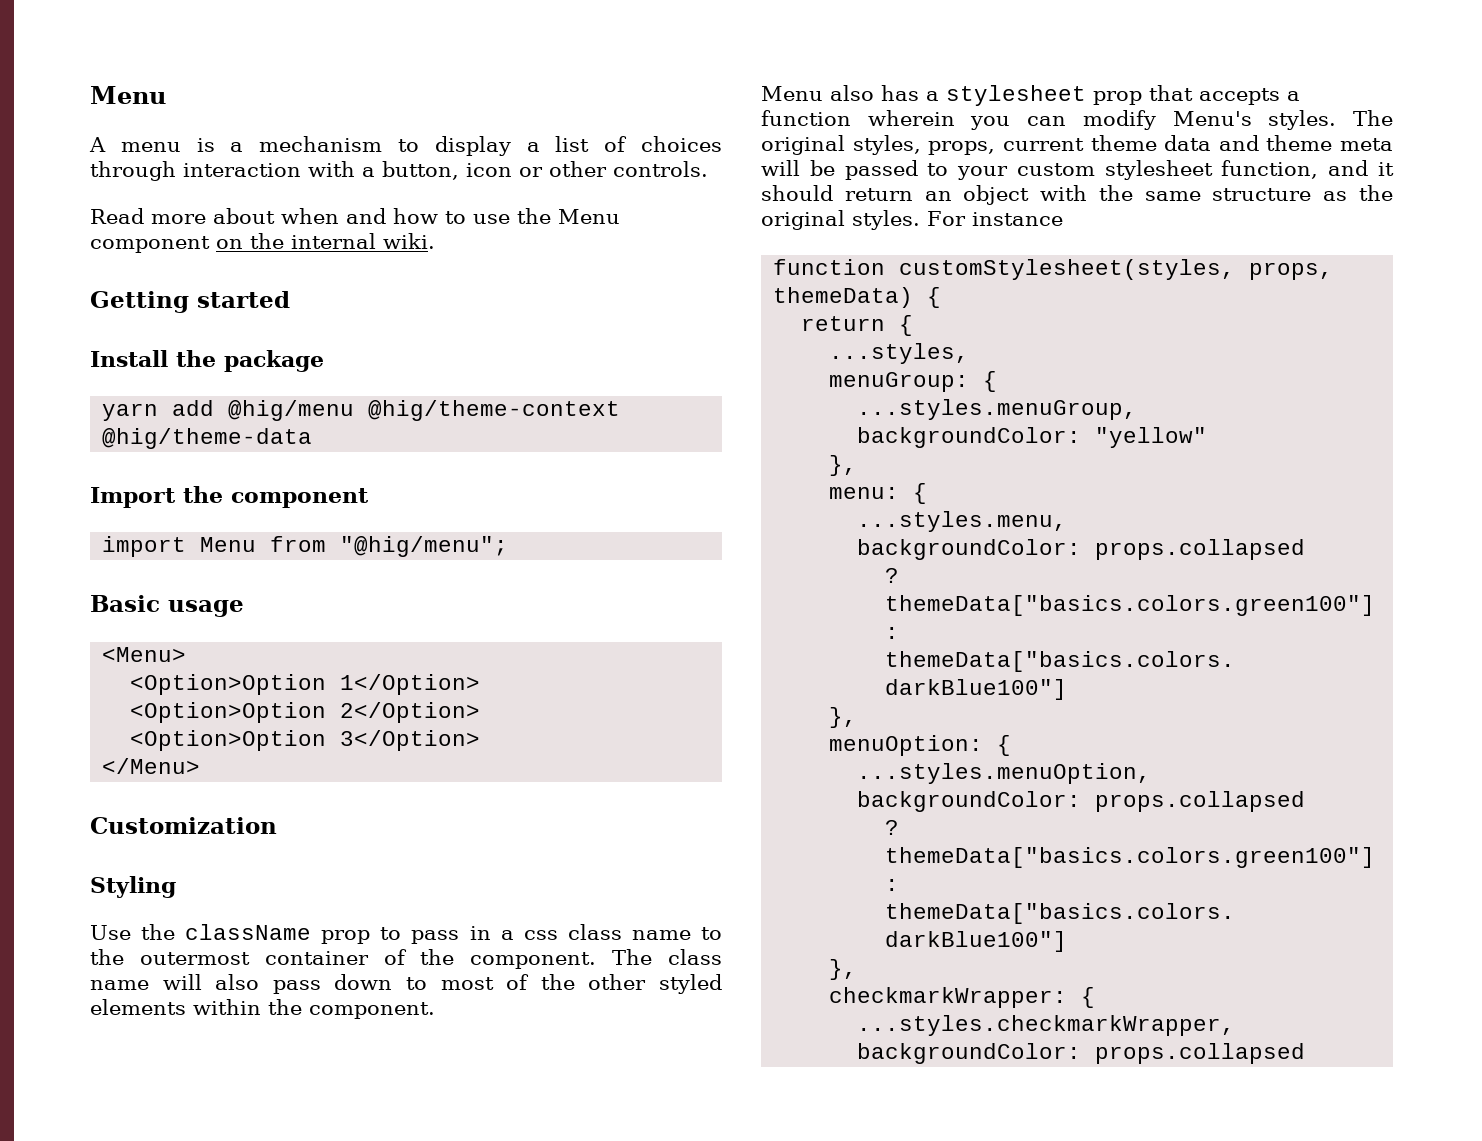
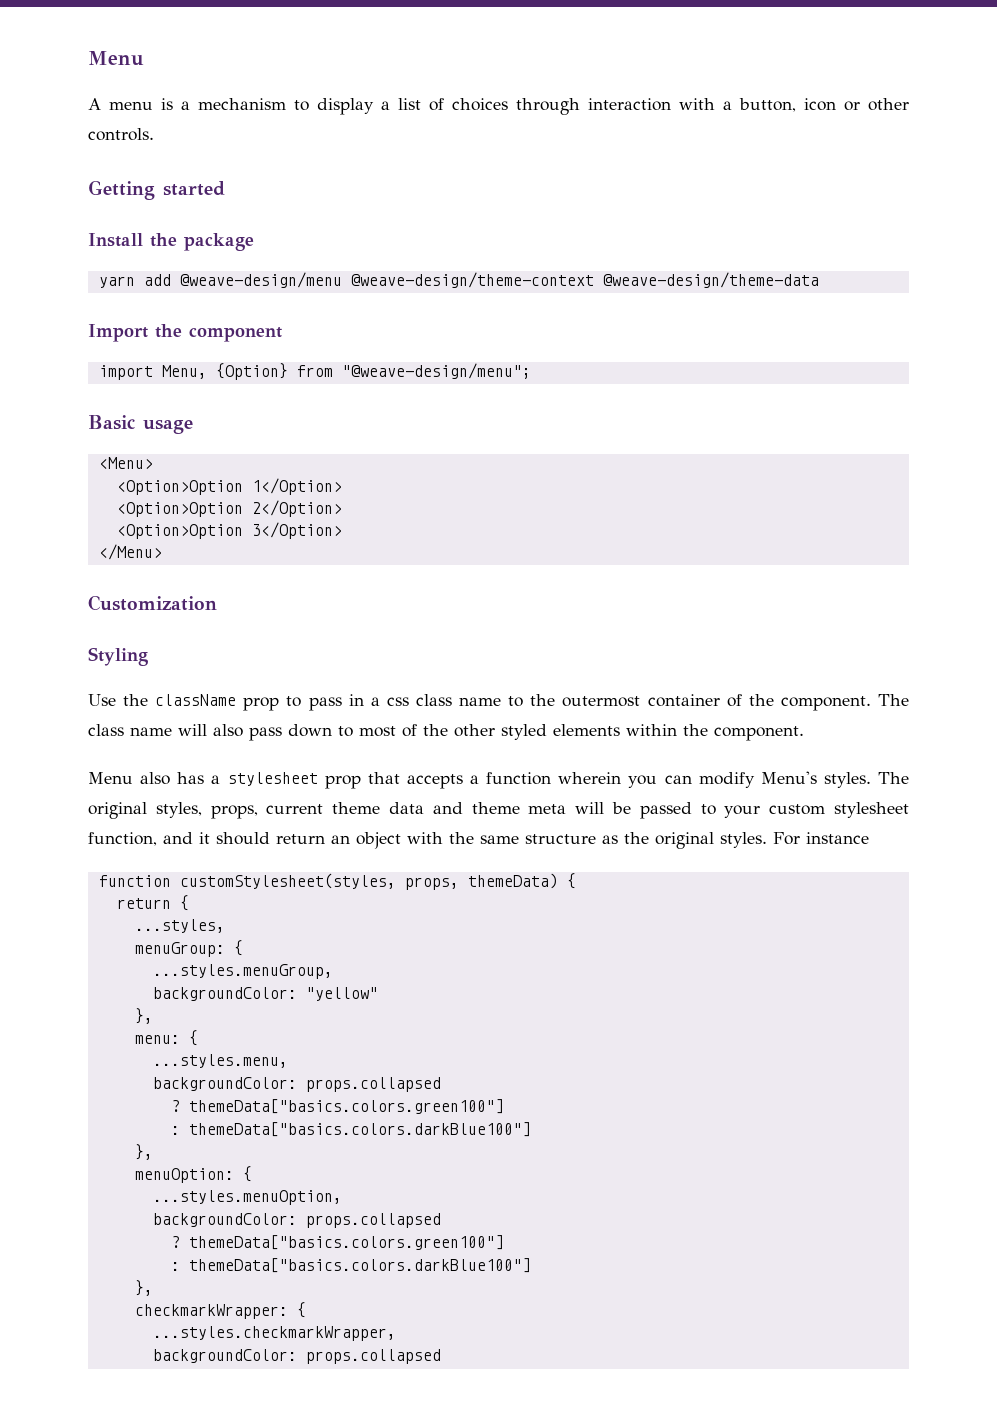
- Read more about when and how to use the Menu component on the internal wiki.
- yarn add @hig/menu @hig/theme-context @hig/theme-data
+ yarn add @weave-design/menu @weave-design/theme-context @weave-design/theme-data
- import Menu from "@hig/menu";
+ import Menu, {Option} from "@weave-design/menu";

